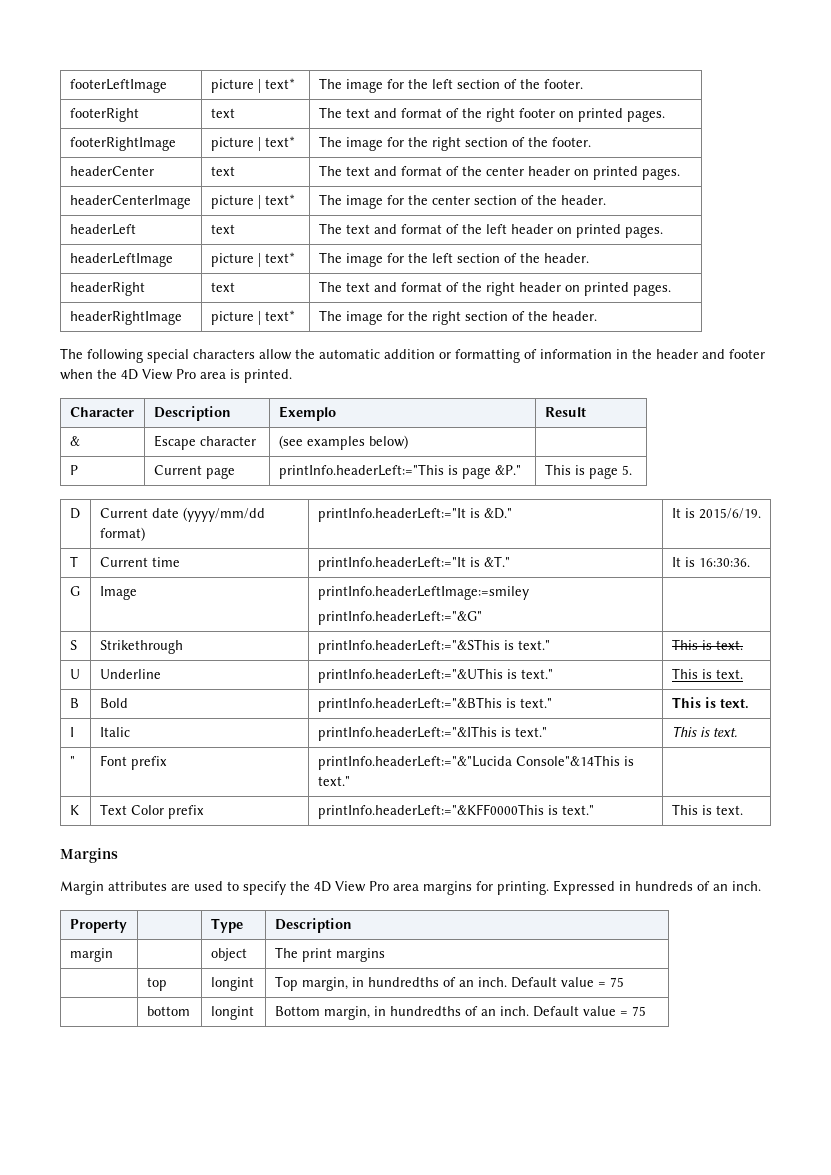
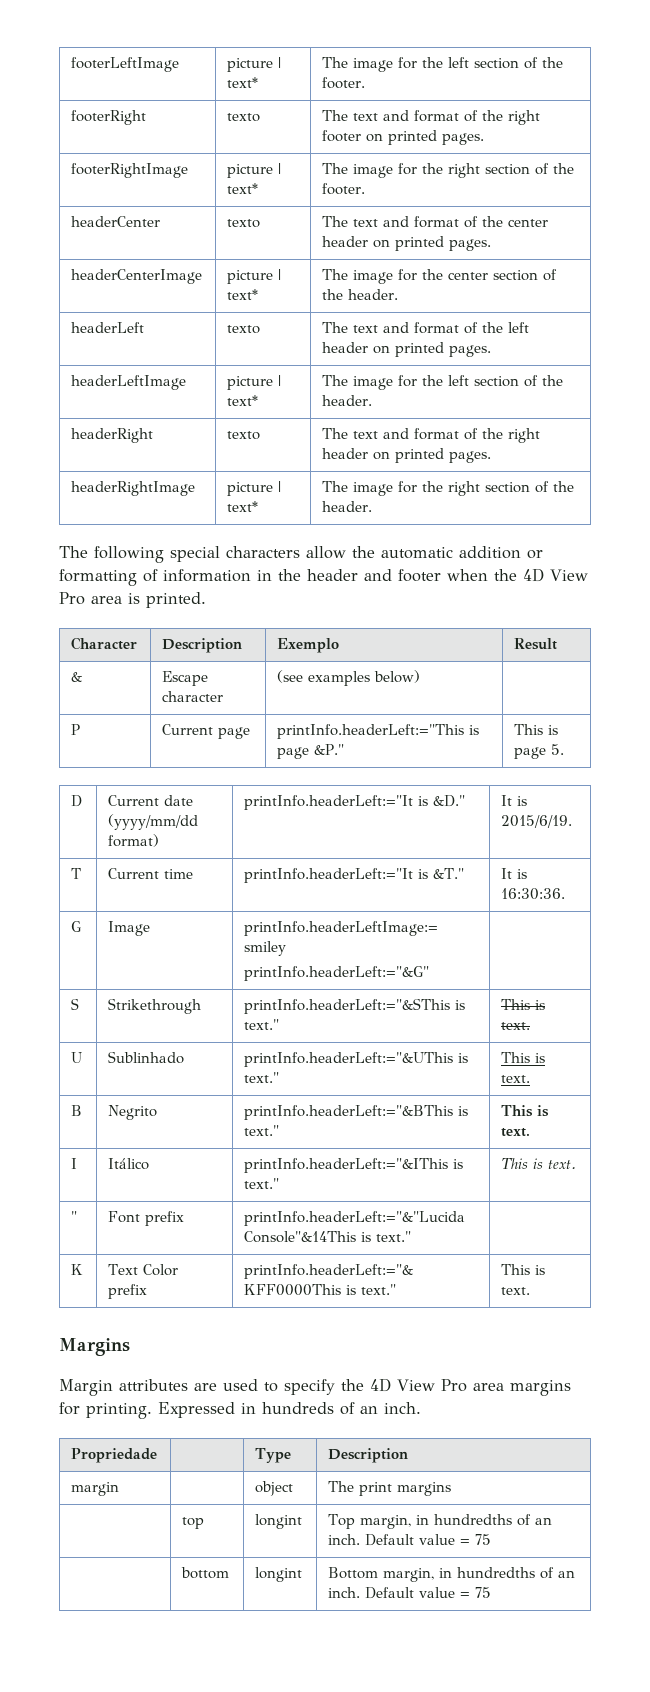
- footerRight | text | The text and format of the right footer on printed pages.
+ footerRight | texto | The text and format of the right footer on printed pages.
- headerCenter | text | The text and format of the center header on printed pages.
+ headerCenter | texto | The text and format of the center header on printed pages.
- headerLeft | text | The text and format of the left header on printed pages.
+ headerLeft | texto | The text and format of the left header on printed pages.
- headerRight | text | The text and format of the right header on printed pages.
+ headerRight | texto | The text and format of the right header on printed pages.
- U | Underline | printInfo.headerLeft:="&UThis is text." | This is text.
+ U | Sublinhado | printInfo.headerLeft:="&UThis is text." | This is text.
- B | Bold | printInfo.headerLeft:="&BThis is text." | This is text.
+ B | Negrito | printInfo.headerLeft:="&BThis is text." | This is text.
- I | Italic | printInfo.headerLeft:="&IThis is text." | This is text.
+ I | Itálico | printInfo.headerLeft:="&IThis is text." | This is text.
- Property | | Type | Description
+ Propriedade | | Type | Description

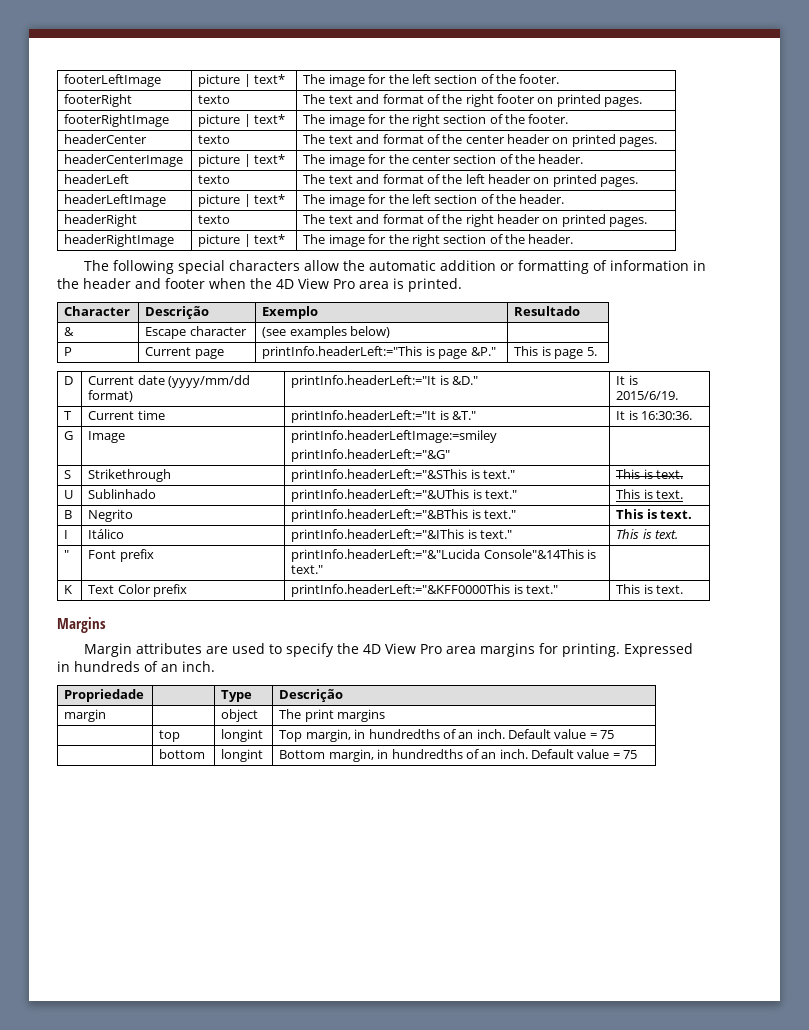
- Character | Description | Exemplo | Result
+ Character | Descrição | Exemplo | Resultado
- Propriedade | | Type | Description
+ Propriedade | | Type | Descrição

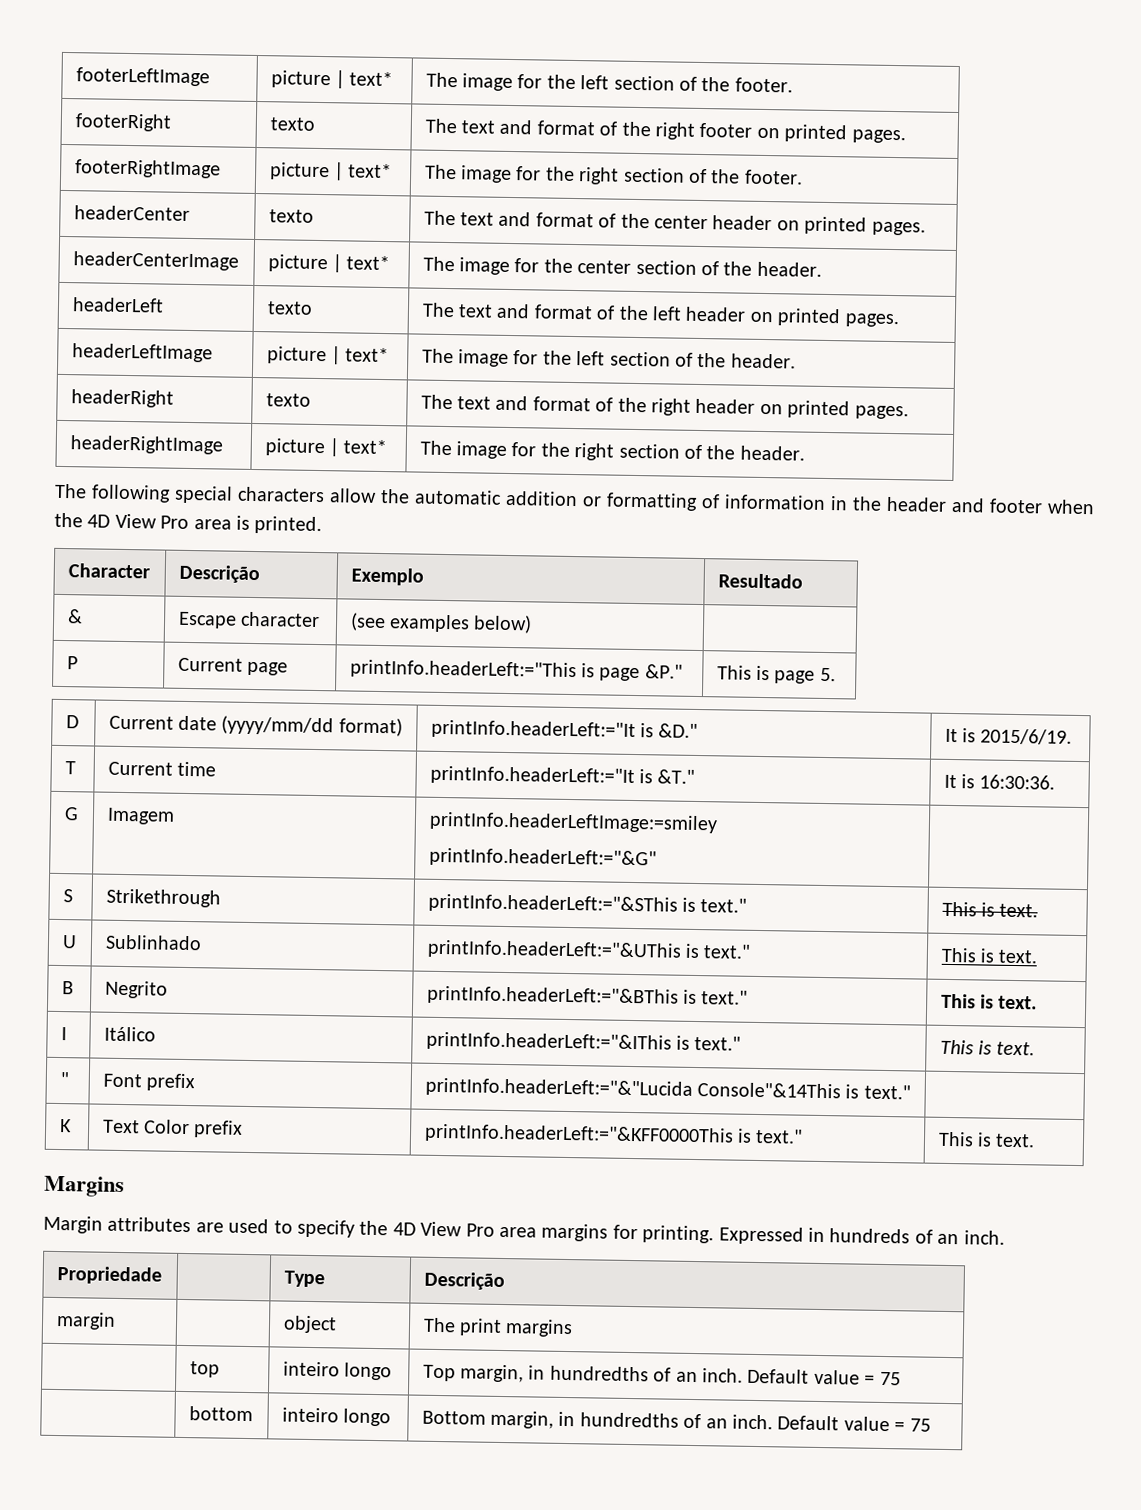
- G | Image | printInfo.headerLeftImage:=smiley
+ G | Imagem | printInfo.headerLeftImage:=smiley
- | top | longint | Top margin, in hundredths of an inch. Default value = 75
+ | top | inteiro longo | Top margin, in hundredths of an inch. Default value = 75
- | bottom | longint | Bottom margin, in hundredths of an inch. Default value = 75
+ | bottom | inteiro longo | Bottom margin, in hundredths of an inch. Default value = 75

